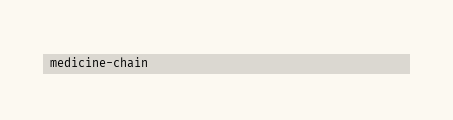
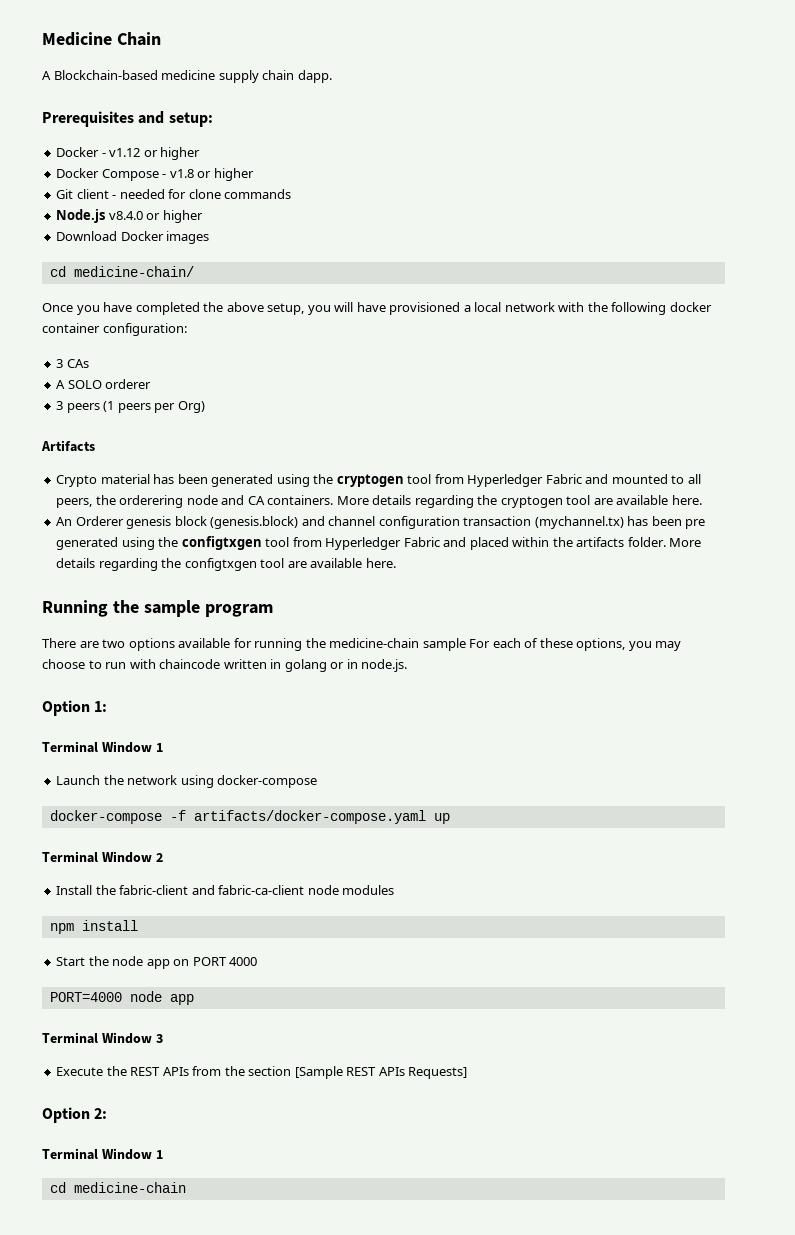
- medicine-chain
+ Medicine Chain
+ A Blockchain-based medicine supply chain dapp.
+ Prerequisites and setup:
+ Docker - v1.12 or higher
+ Docker Compose - v1.8 or higher
+ Git client - needed for clone commands
+ Node.js v8.4.0 or higher
+ Download Docker images
+ cd medicine-chain/
+ Once you have completed the above setup, you will have provisioned a local network with the following docker container configuration:
+ 3 CAs
+ A SOLO orderer
+ 3 peers (1 peers per Org)
+ Artifacts
+ Crypto material has been generated using the cryptogen tool from Hyperledger Fabric and mounted to all peers, the orderering node and CA containers. More details regarding the cryptogen tool are available here.
+ An Orderer genesis block (genesis.block) and channel configuration transaction (mychannel.tx) has been pre generated using the configtxgen tool from Hyperledger Fabric and placed within the artifacts folder. More details regarding the configtxgen tool are available here.
+ Running the sample program
+ There are two options available for running the medicine-chain sample For each of these options, you may choose to run with chaincode written in golang or in node.js.
+ Option 1:
+ Terminal Window 1
+ Launch the network using docker-compose
+ docker-compose -f artifacts/docker-compose.yaml up
+ Terminal Window 2
+ Install the fabric-client and fabric-ca-client node modules
+ npm install
+ Start the node app on PORT 4000
+ PORT=4000 node app
+ Terminal Window 3
+ Execute the REST APIs from the section [Sample REST APIs Requests]
+ Option 2:
+ Terminal Window 1
+ cd medicine-chain

